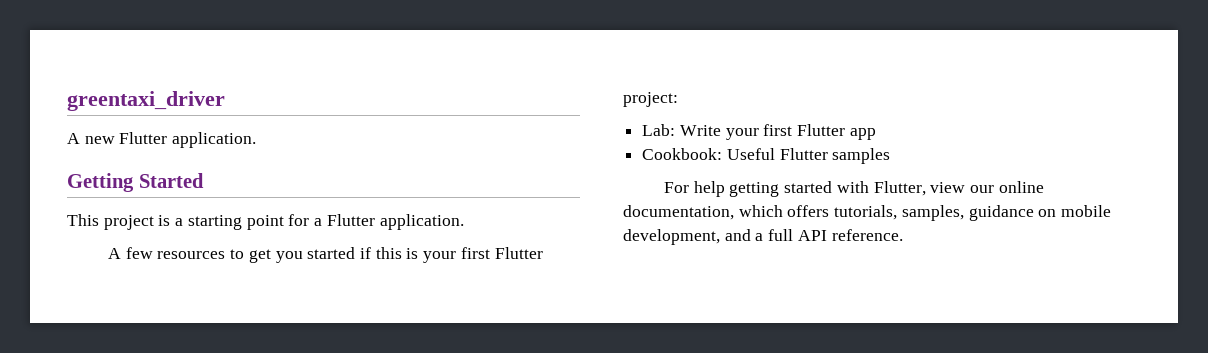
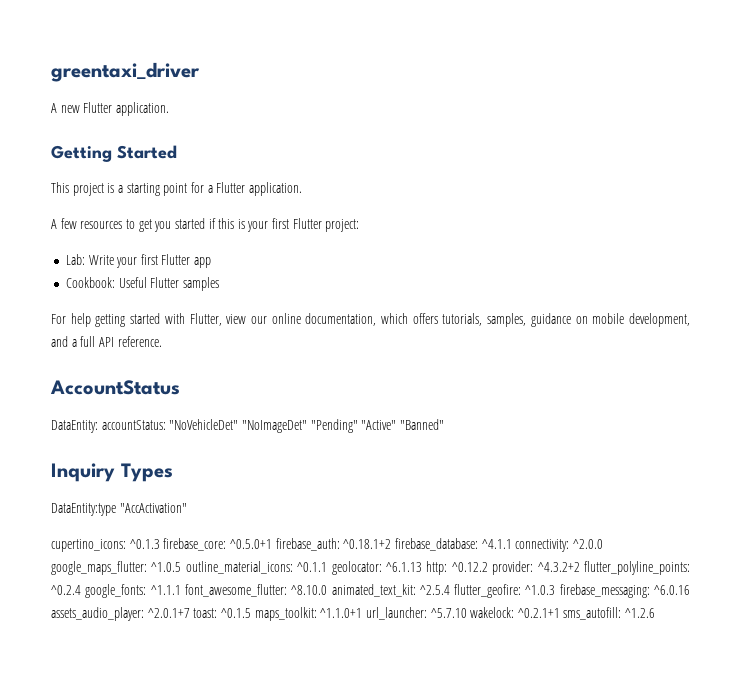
+ AccountStatus
+ DataEntity: accountStatus: "NoVehicleDet" "NoImageDet" "Pending" "Active" "Banned"
+ Inquiry Types
+ DataEntity:type "AccActivation"
+ cupertino_icons: ^0.1.3 firebase_core: ^0.5.0+1 firebase_auth: ^0.18.1+2 firebase_database: ^4.1.1 connectivity: ^2.0.0 google_maps_flutter: ^1.0.5 outline_material_icons: ^0.1.1 geolocator: ^6.1.13 http: ^0.12.2 provider: ^4.3.2+2 flutter_polyline_points: ^0.2.4 google_fonts: ^1.1.1 font_awesome_flutter: ^8.10.0 animated_text_kit: ^2.5.4 flutter_geofire: ^1.0.3 firebase_messaging: ^6.0.16 assets_audio_player: ^2.0.1+7 toast: ^0.1.5 maps_toolkit: ^1.1.0+1 url_launcher: ^5.7.10 wakelock: ^0.2.1+1 sms_autofill: ^1.2.6

